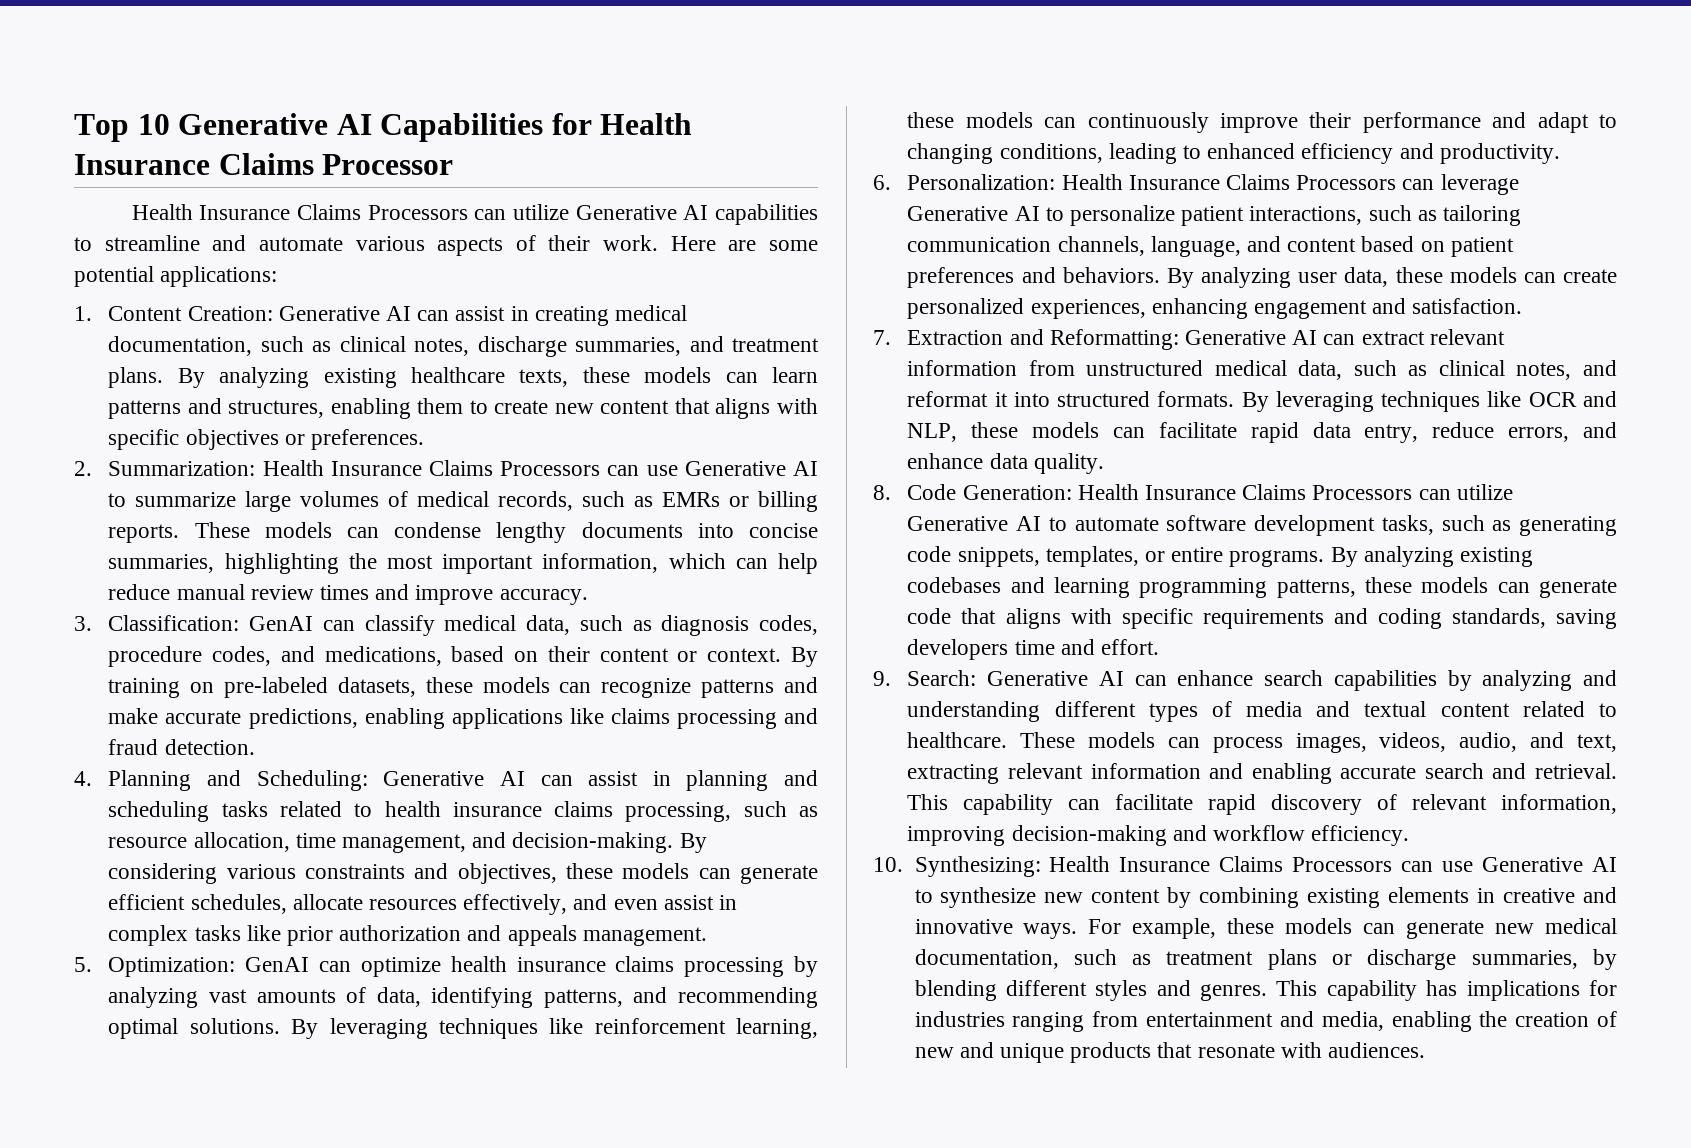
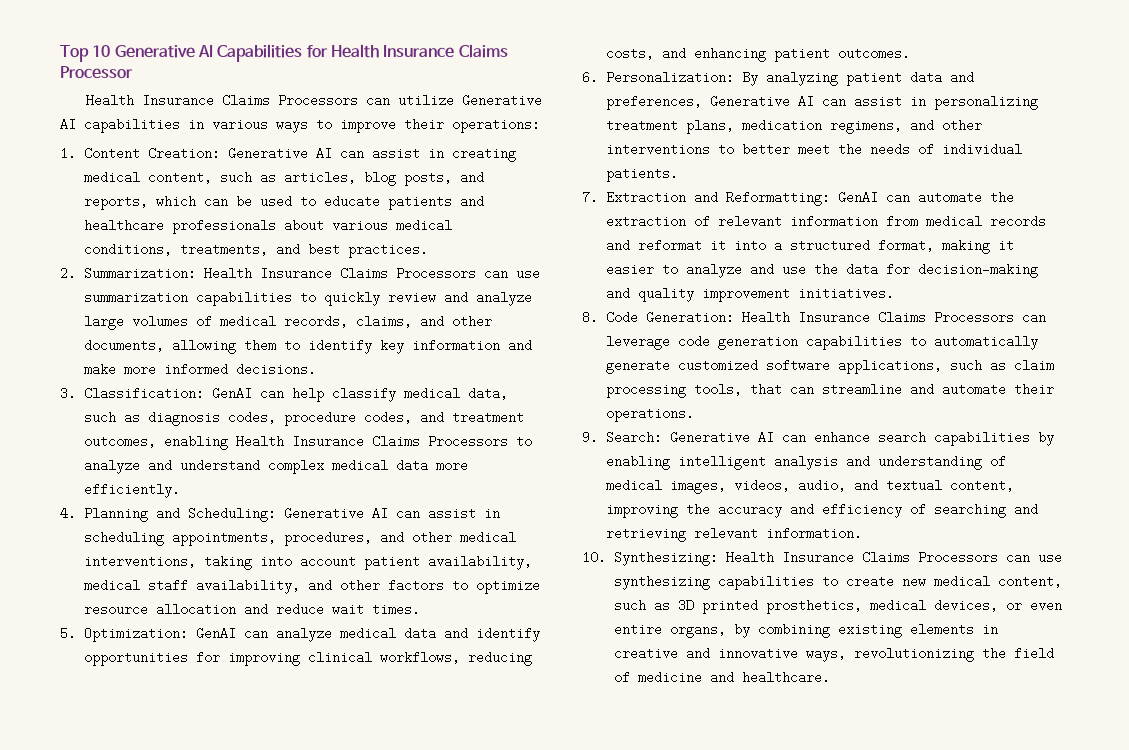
- Health Insurance Claims Processors can utilize Generative AI capabilities to streamline and automate various aspects of their work. Here are some potential applications:
+ Health Insurance Claims Processors can utilize Generative AI capabilities in various ways to improve their operations:
- 1. Content Creation: Generative AI can assist in creating medical documentation, such as clinical notes, discharge summaries, and treatment plans. By analyzing existing healthcare texts, these models can learn patterns and structures, enabling them to create new content that aligns with specific objectives or preferences.
+ 1. Content Creation: Generative AI can assist in creating medical content, such as articles, blog posts, and reports, which can be used to educate patients and healthcare professionals about various medical conditions, treatments, and best practices.
- 2. Summarization: Health Insurance Claims Processors can use Generative AI to summarize large volumes of medical records, such as EMRs or billing reports. These models can condense lengthy documents into concise summaries, highlighting the most important information, which can help reduce manual review times and improve accuracy.
+ 2. Summarization: Health Insurance Claims Processors can use summarization capabilities to quickly review and analyze large volumes of medical records, claims, and other documents, allowing them to identify key information and make more informed decisions.
- 3. Classification: GenAI can classify medical data, such as diagnosis codes, procedure codes, and medications, based on their content or context. By training on pre-labeled datasets, these models can recognize patterns and make accurate predictions, enabling applications like claims processing and fraud detection.
+ 3. Classification: GenAI can help classify medical data, such as diagnosis codes, procedure codes, and treatment outcomes, enabling Health Insurance Claims Processors to analyze and understand complex medical data more efficiently.
- 4. Planning and Scheduling: Generative AI can assist in planning and scheduling tasks related to health insurance claims processing, such as resource allocation, time management, and decision-making. By considering various constraints and objectives, these models can generate efficient schedules, allocate resources effectively, and even assist in complex tasks like prior authorization and appeals management.
- 5. Optimization: GenAI can optimize health insurance claims processing by analyzing vast amounts of data, identifying patterns, and recommending optimal solutions. By leveraging techniques like reinforcement learning, these models can continuously improve their performance and adapt to changing conditions, leading to enhanced efficiency and productivity.
- 6. Personalization: Health Insurance Claims Processors can leverage Generative AI to personalize patient interactions, such as tailoring communication channels, language, and content based on patient preferences and behaviors. By analyzing user data, these models can create personalized experiences, enhancing engagement and satisfaction.
- 7. Extraction and Reformatting: Generative AI can extract relevant information from unstructured medical data, such as clinical notes, and reformat it into structured formats. By leveraging techniques like OCR and NLP, these models can facilitate rapid data entry, reduce errors, and enhance data quality.
+ 4. Planning and Scheduling: Generative AI can assist in scheduling appointments, procedures, and other medical interventions, taking into account patient availability, medical staff availability, and other factors to optimize resource allocation and reduce wait times.
+ 5. Optimization: GenAI can analyze medical data and identify opportunities for improving clinical workflows, reducing costs, and enhancing patient outcomes.
+ 6. Personalization: By analyzing patient data and preferences, Generative AI can assist in personalizing treatment plans, medication regimens, and other interventions to better meet the needs of individual patients.
+ 7. Extraction and Reformatting: GenAI can automate the extraction of relevant information from medical records and reformat it into a structured format, making it easier to analyze and use the data for decision-making and quality improvement initiatives.
- 8. Code Generation: Health Insurance Claims Processors can utilize Generative AI to automate software development tasks, such as generating code snippets, templates, or entire programs. By analyzing existing codebases and learning programming patterns, these models can generate code that aligns with specific requirements and coding standards, saving developers time and effort.
+ 8. Code Generation: Health Insurance Claims Processors can leverage code generation capabilities to automatically generate customized software applications, such as claim processing tools, that can streamline and automate their operations.
- 9. Search: Generative AI can enhance search capabilities by analyzing and understanding different types of media and textual content related to healthcare. These models can process images, videos, audio, and text, extracting relevant information and enabling accurate search and retrieval. This capability can facilitate rapid discovery of relevant information, improving decision-making and workflow efficiency.
+ 9. Search: Generative AI can enhance search capabilities by enabling intelligent analysis and understanding of medical images, videos, audio, and textual content, improving the accuracy and efficiency of searching and retrieving relevant information.
- 10. Synthesizing: Health Insurance Claims Processors can use Generative AI to synthesize new content by combining existing elements in creative and innovative ways. For example, these models can generate new medical documentation, such as treatment plans or discharge summaries, by blending different styles and genres. This capability has implications for industries ranging from entertainment and media, enabling the creation of new and unique products that resonate with audiences.
+ 10. Synthesizing: Health Insurance Claims Processors can use synthesizing capabilities to create new medical content, such as 3D printed prosthetics, medical devices, or even entire organs, by combining existing elements in creative and innovative ways, revolutionizing the field of medicine and healthcare.

